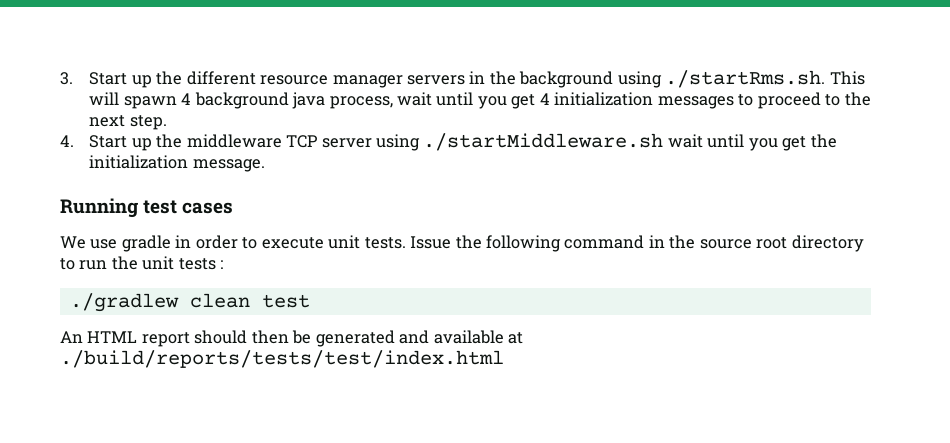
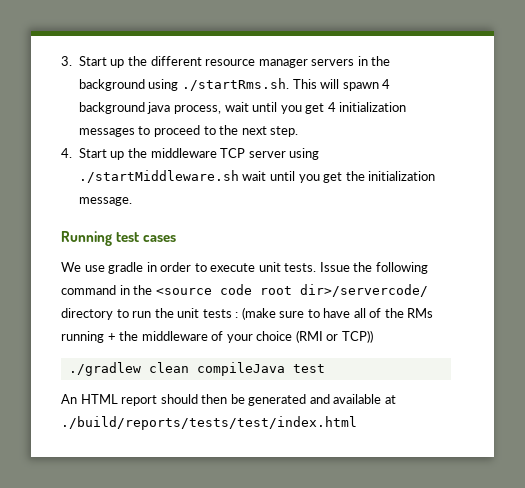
- Issue the following command in the source root directory to run the unit tests :
+ Issue the following command in the <source code root dir>/servercode/ directory to run the unit tests : (make sure to have all of the RMs running + the middleware of your choice (RMI or TCP))
- ./gradlew clean test
+ ./gradlew clean compileJava test

